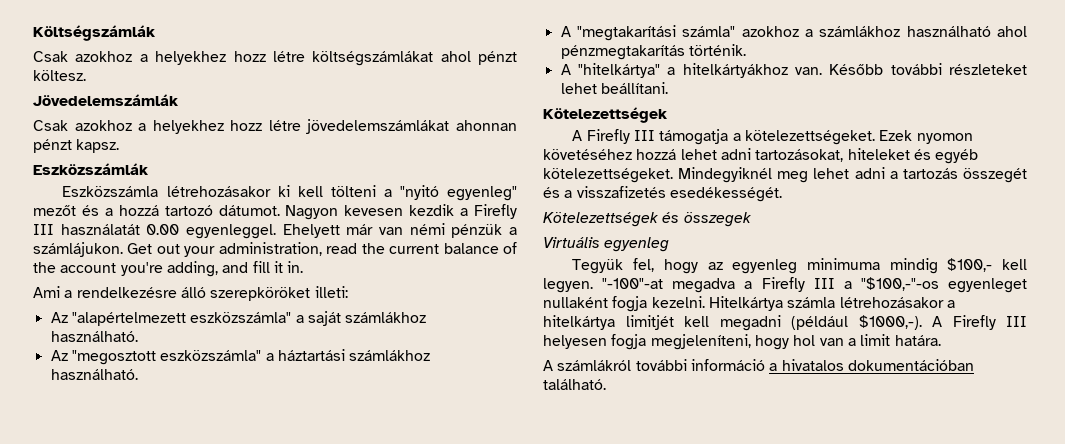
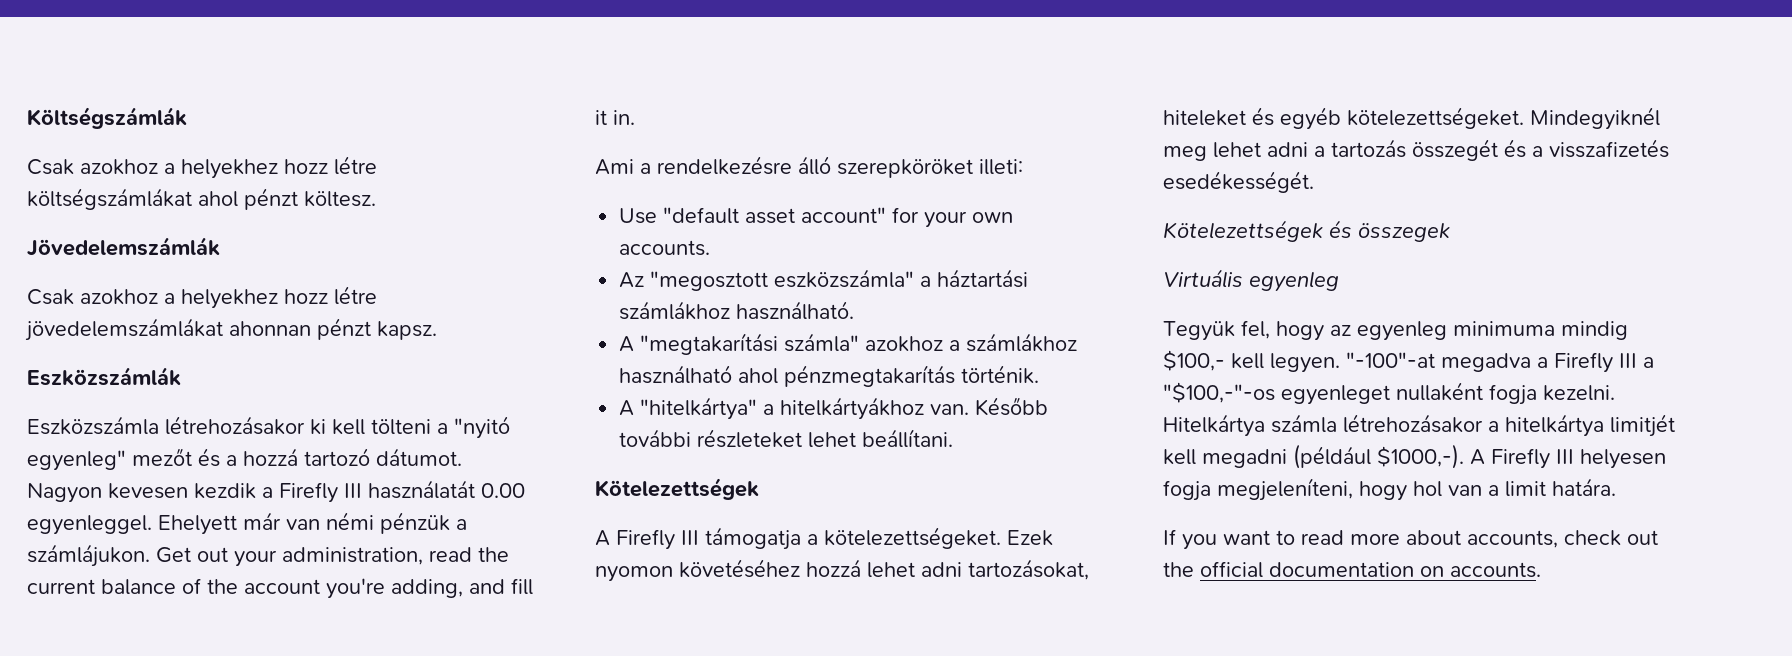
- Az "alapértelmezett eszközszámla" a saját számlákhoz használható.
+ Use "default asset account" for your own accounts.
- A számlákról további információ a hivatalos dokumentációban található.
+ If you want to read more about accounts, check out the official documentation on accounts.

